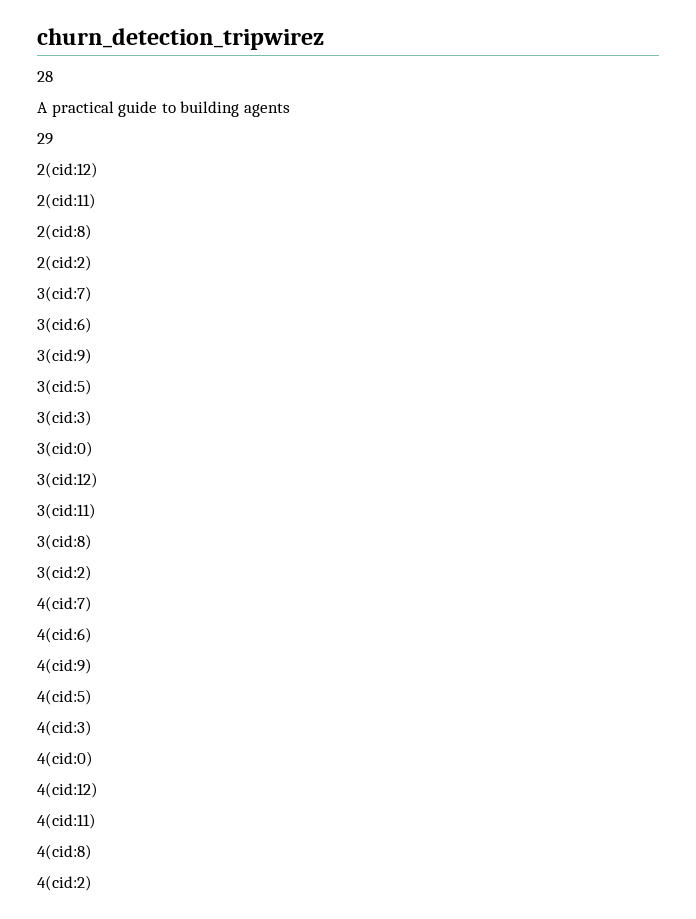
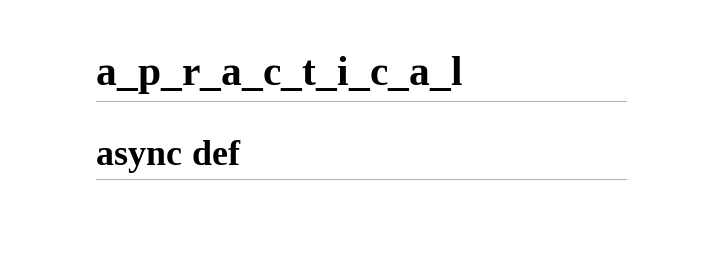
- churn_detection_tripwirez
- 28
- A practical guide to building agents
- 29
- 2(cid:12)
- 2(cid:11)
- 2(cid:8)
- 2(cid:2)
- 3(cid:7)
- 3(cid:6)
- 3(cid:9)
- 3(cid:5)
- 3(cid:3)
- 3(cid:0)
- 3(cid:12)
- 3(cid:11)
- 3(cid:8)
- 3(cid:2)
- 4(cid:7)
- 4(cid:6)
- 4(cid:9)
- 4(cid:5)
- 4(cid:3)
- 4(cid:0)
- 4(cid:12)
- 4(cid:11)
- 4(cid:8)
- 4(cid:2)
+ a_p_r_a_c_t_i_c_a_l
+ async def

